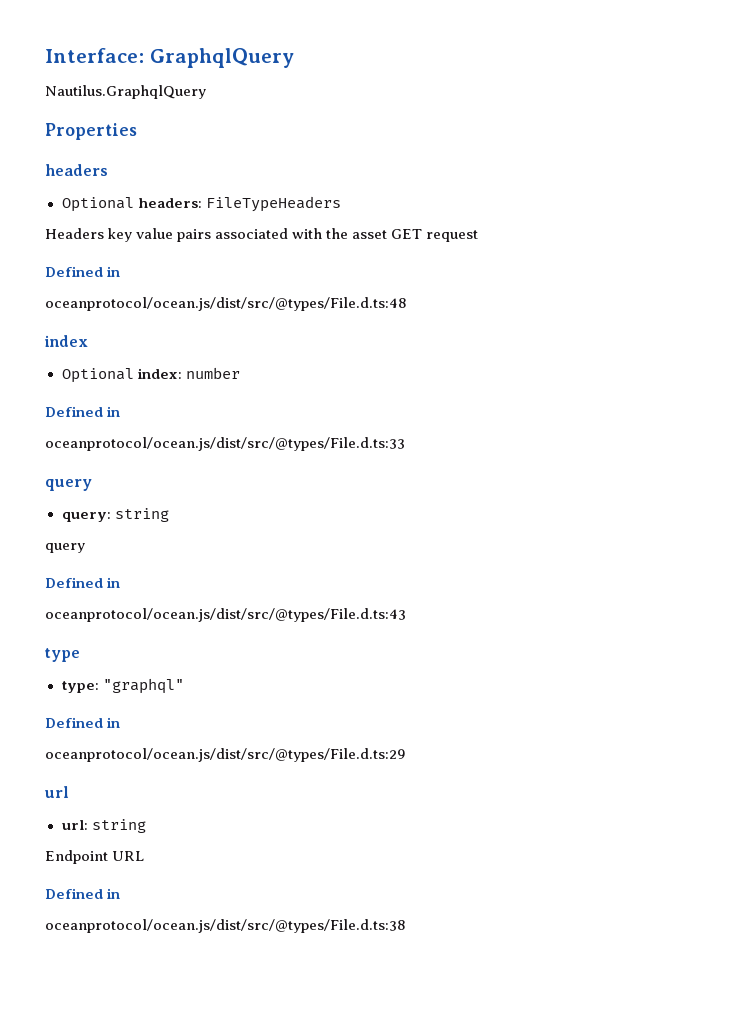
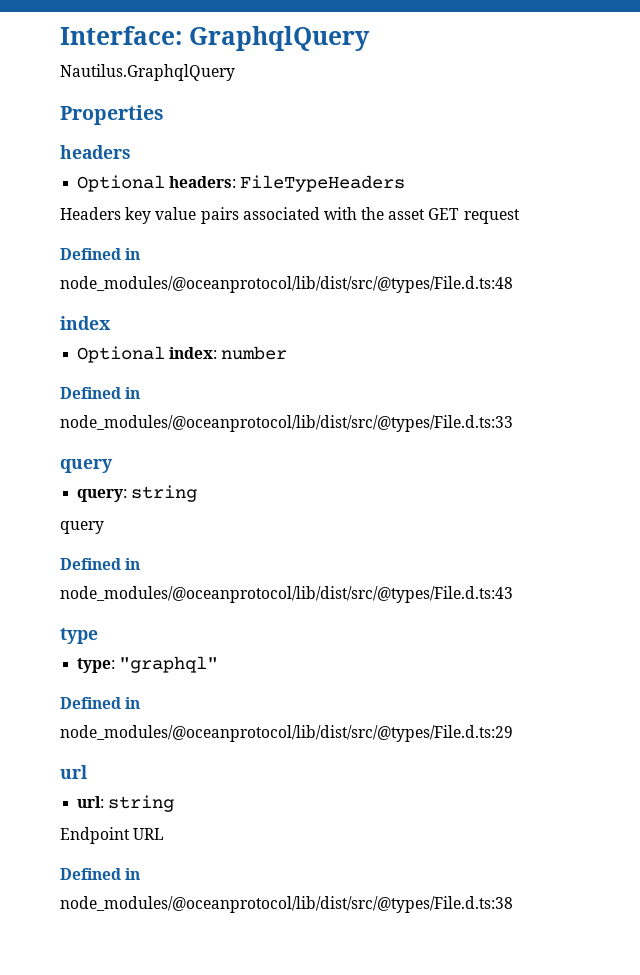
- oceanprotocol/ocean.js/dist/src/@types/File.d.ts:48
+ node_modules/@oceanprotocol/lib/dist/src/@types/File.d.ts:48
- oceanprotocol/ocean.js/dist/src/@types/File.d.ts:33
+ node_modules/@oceanprotocol/lib/dist/src/@types/File.d.ts:33
- oceanprotocol/ocean.js/dist/src/@types/File.d.ts:43
+ node_modules/@oceanprotocol/lib/dist/src/@types/File.d.ts:43
- oceanprotocol/ocean.js/dist/src/@types/File.d.ts:29
+ node_modules/@oceanprotocol/lib/dist/src/@types/File.d.ts:29
- oceanprotocol/ocean.js/dist/src/@types/File.d.ts:38
+ node_modules/@oceanprotocol/lib/dist/src/@types/File.d.ts:38

